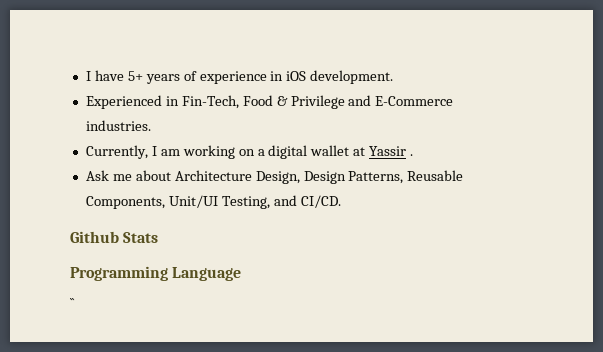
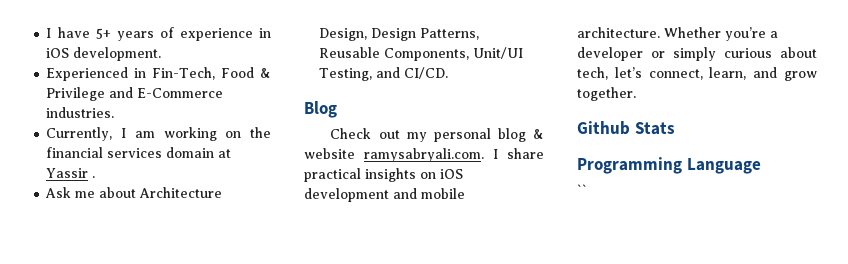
- Currently, I am working on a digital wallet at Yassir .
+ Currently, I am working on the financial services domain at Yassir .
+ Blog
+ Check out my personal blog & website ramysabryali.com. I share practical insights on iOS development and mobile architecture. Whether you’re a developer or simply curious about tech, let’s connect, learn, and grow together.

